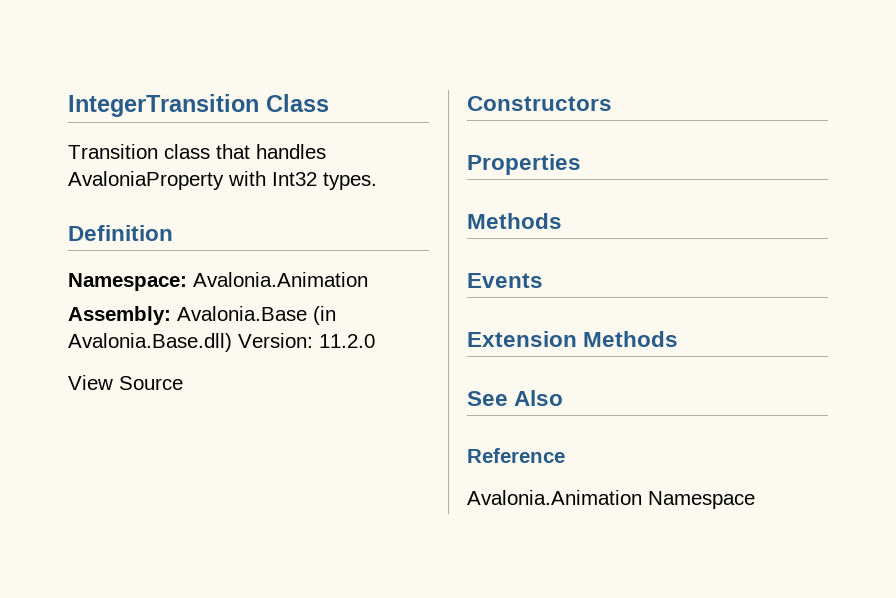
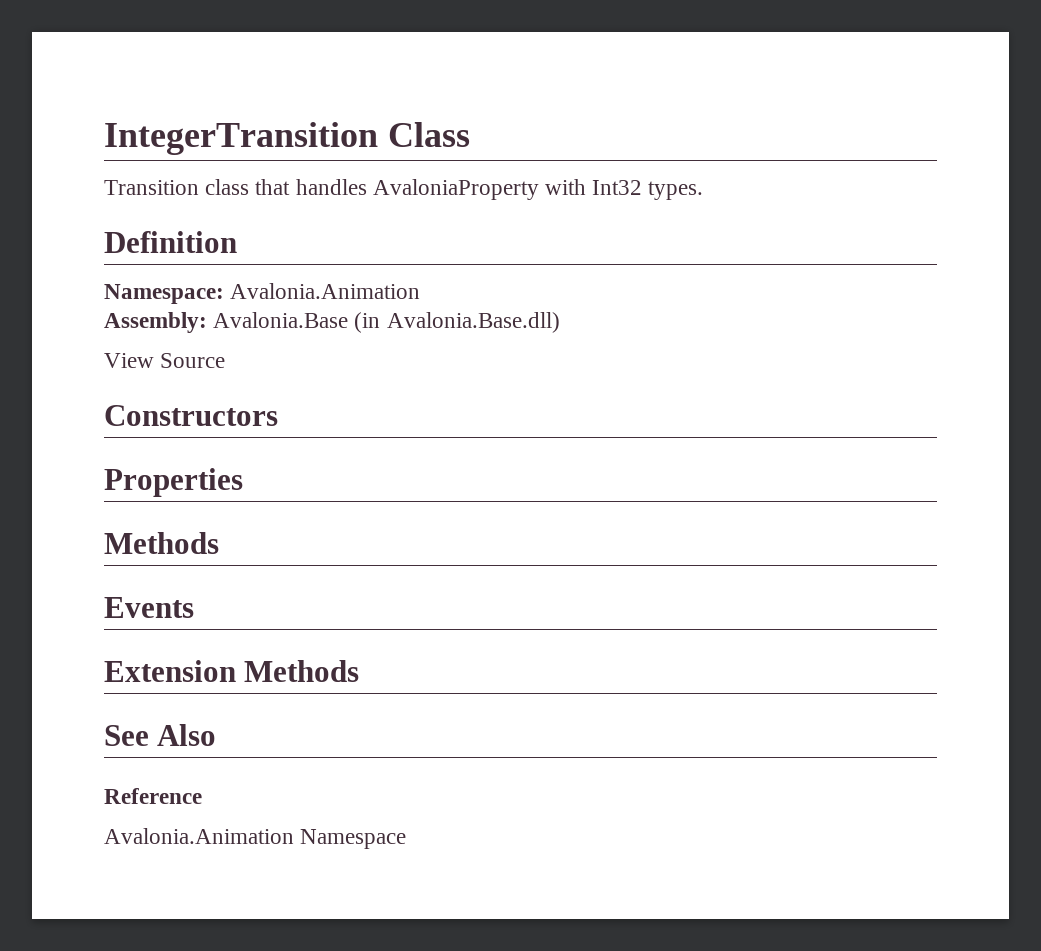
- Assembly: Avalonia.Base (in Avalonia.Base.dll) Version: 11.2.0
+ Assembly: Avalonia.Base (in Avalonia.Base.dll)

